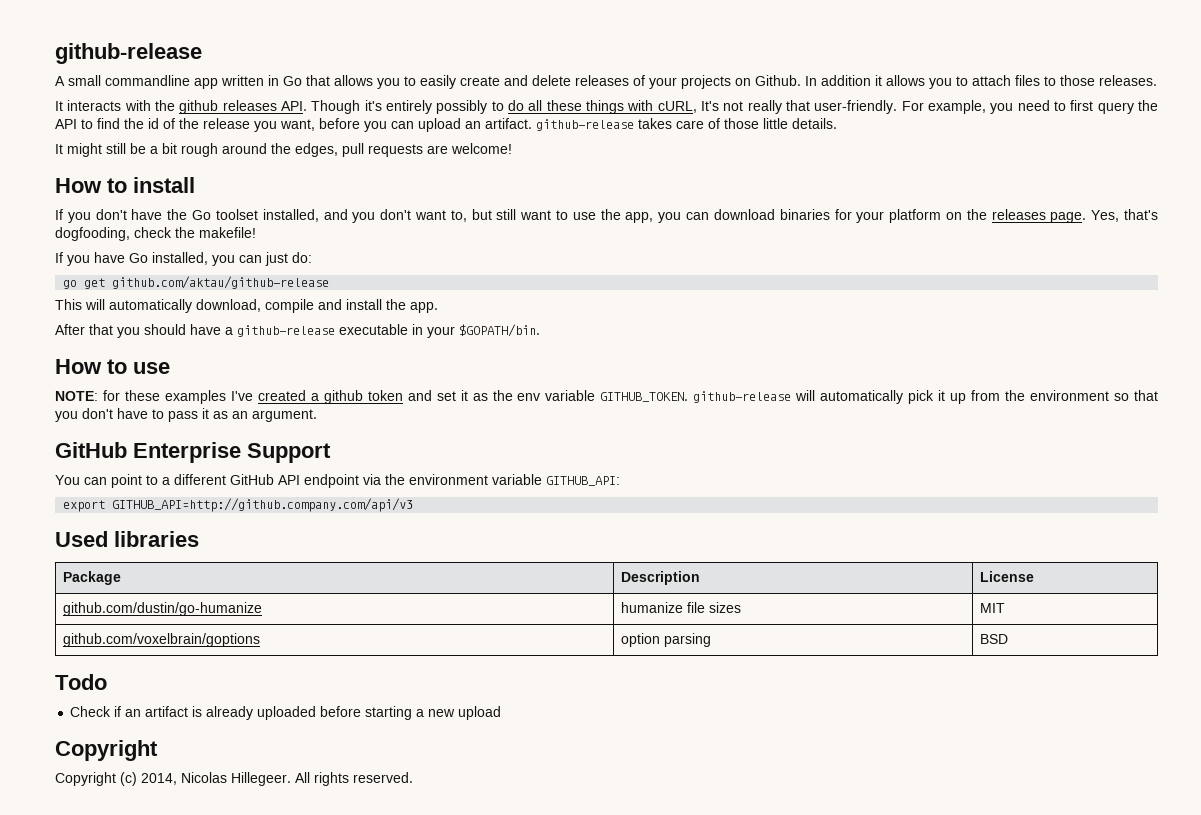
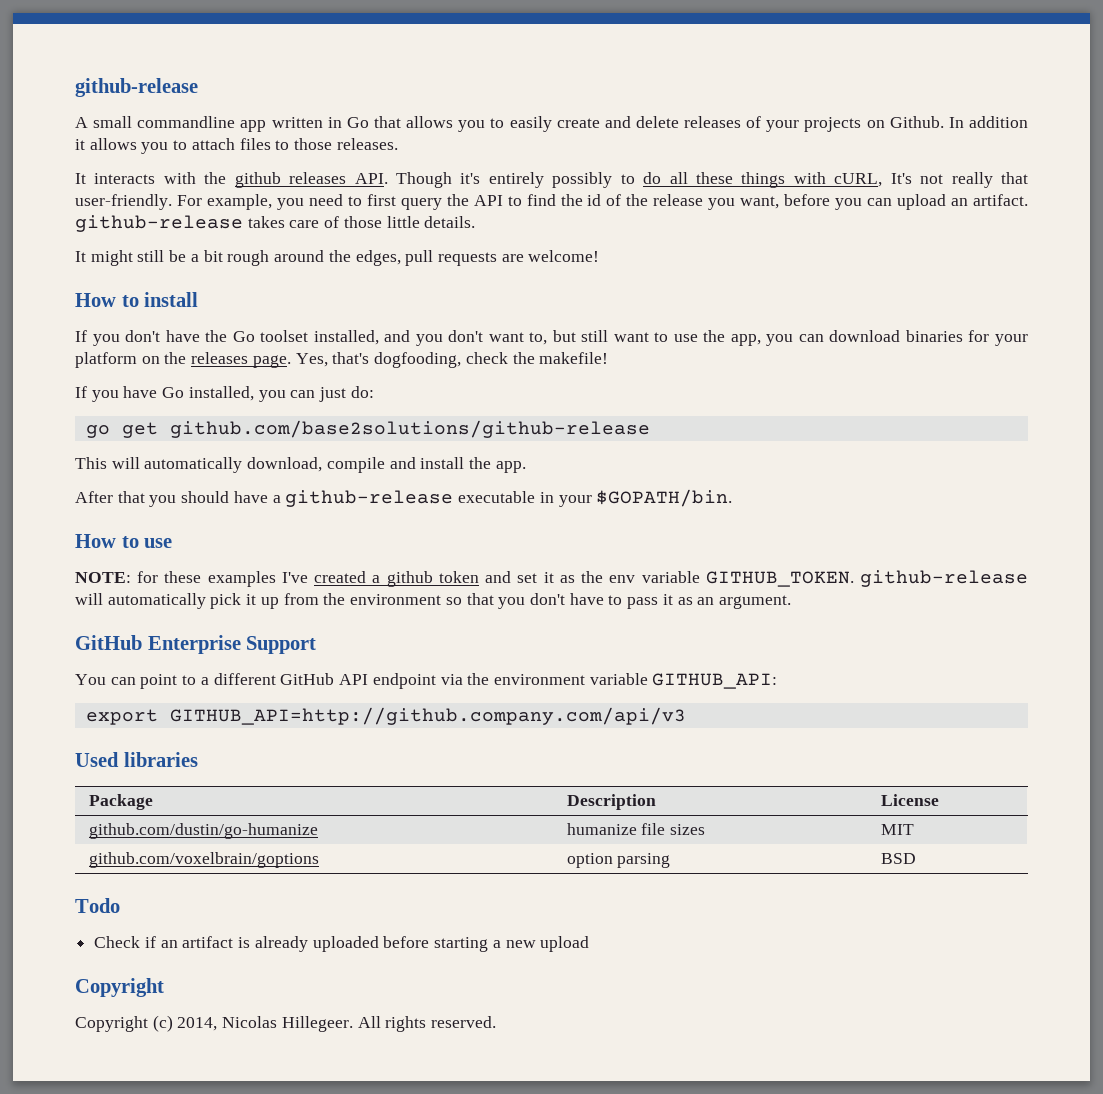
- go get github.com/aktau/github-release
+ go get github.com/base2solutions/github-release

